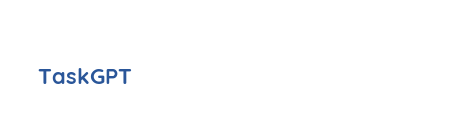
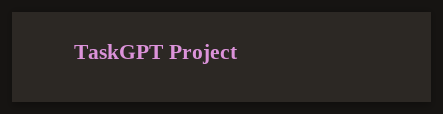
- TaskGPT
+ TaskGPT Project

